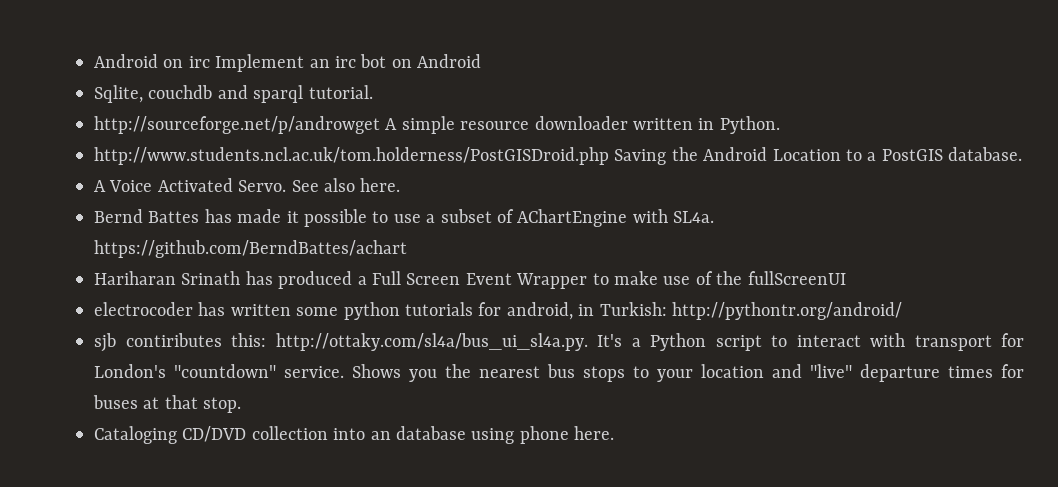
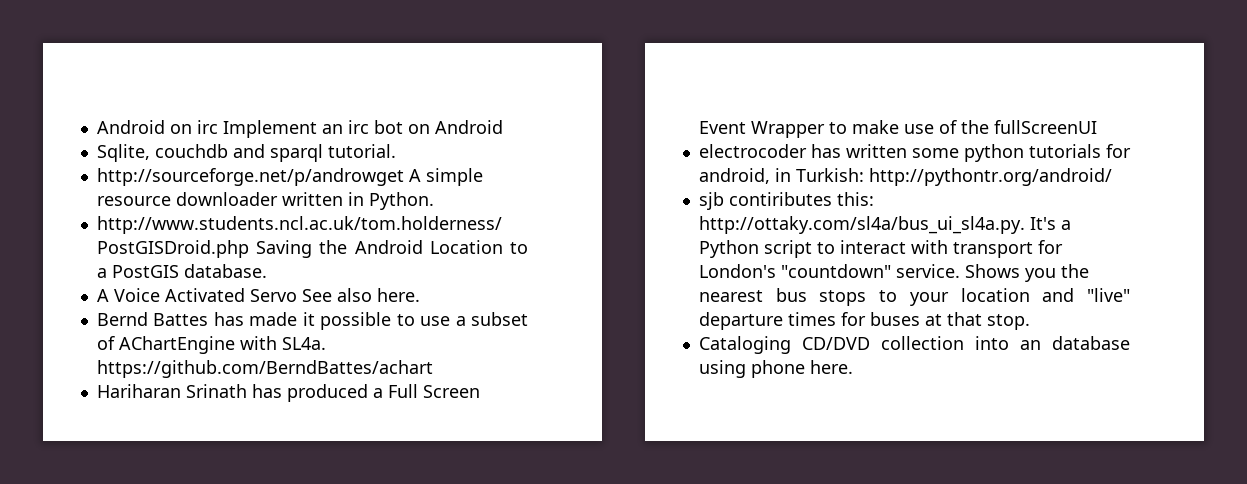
- A Voice Activated Servo. See also here.
+ A Voice Activated Servo See also here.

